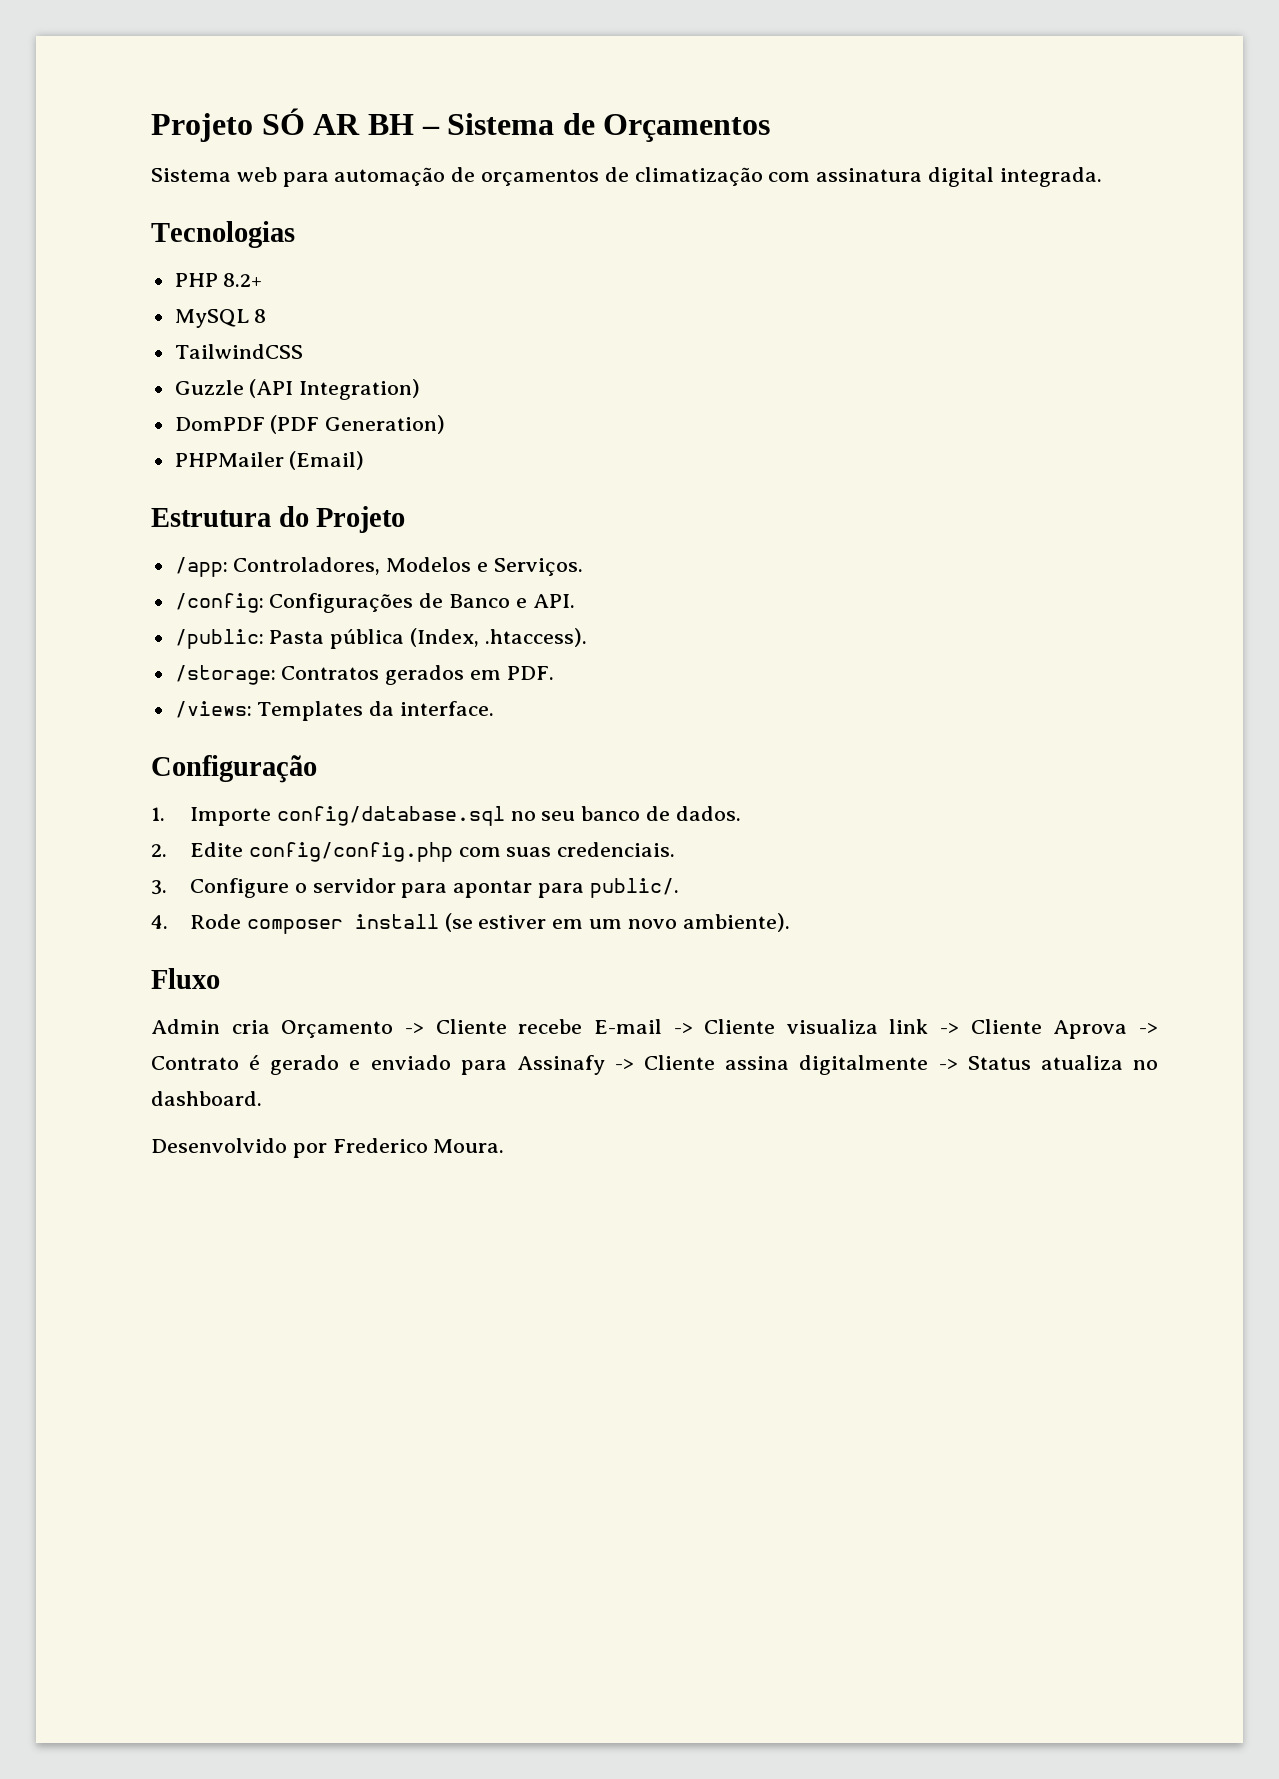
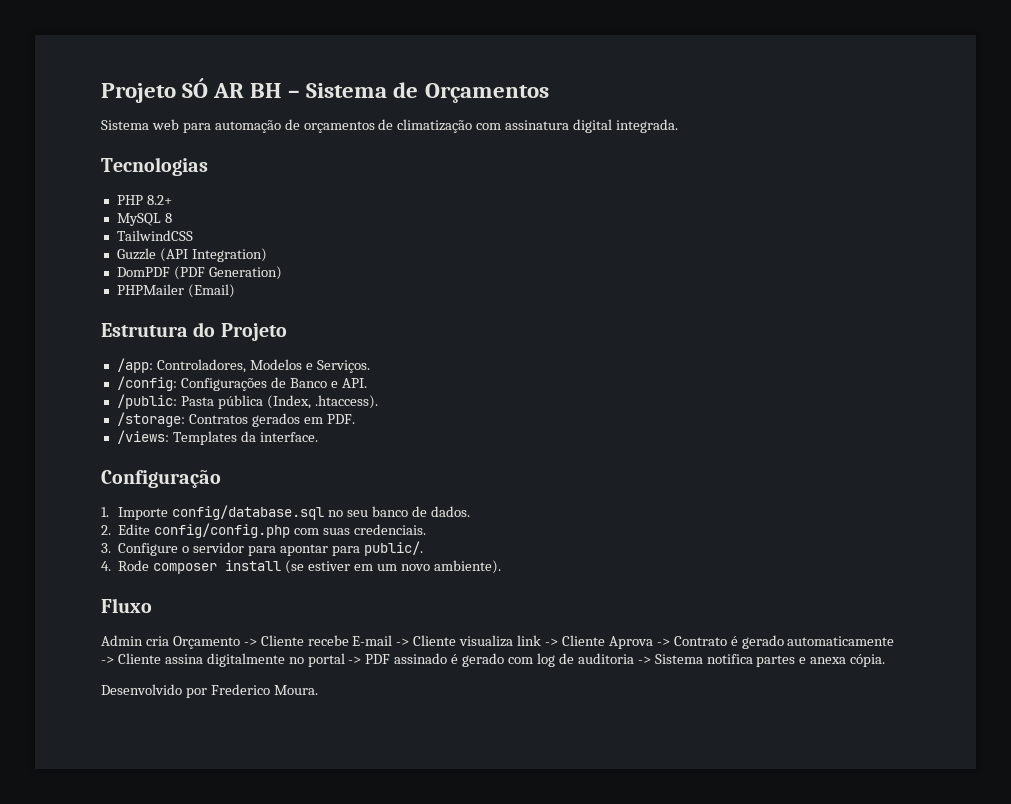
- Admin cria Orçamento -> Cliente recebe E-mail -> Cliente visualiza link -> Cliente Aprova -> Contrato é gerado e enviado para Assinafy -> Cliente assina digitalmente -> Status atualiza no dashboard.
+ Admin cria Orçamento -> Cliente recebe E-mail -> Cliente visualiza link -> Cliente Aprova -> Contrato é gerado automaticamente -> Cliente assina digitalmente no portal -> PDF assinado é gerado com log de auditoria -> Sistema notifica partes e anexa cópia.

